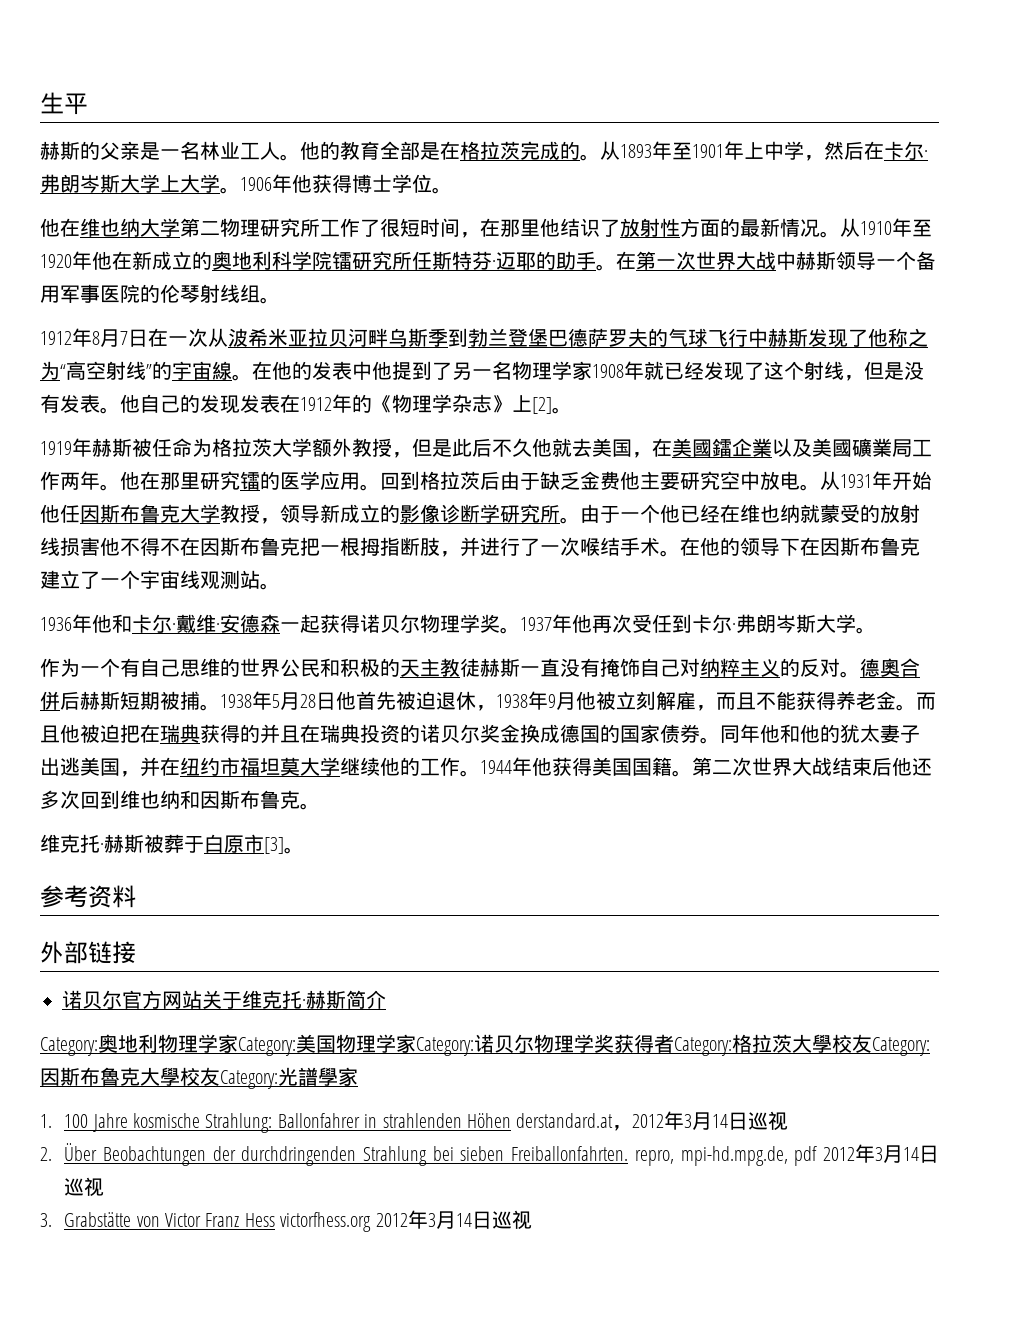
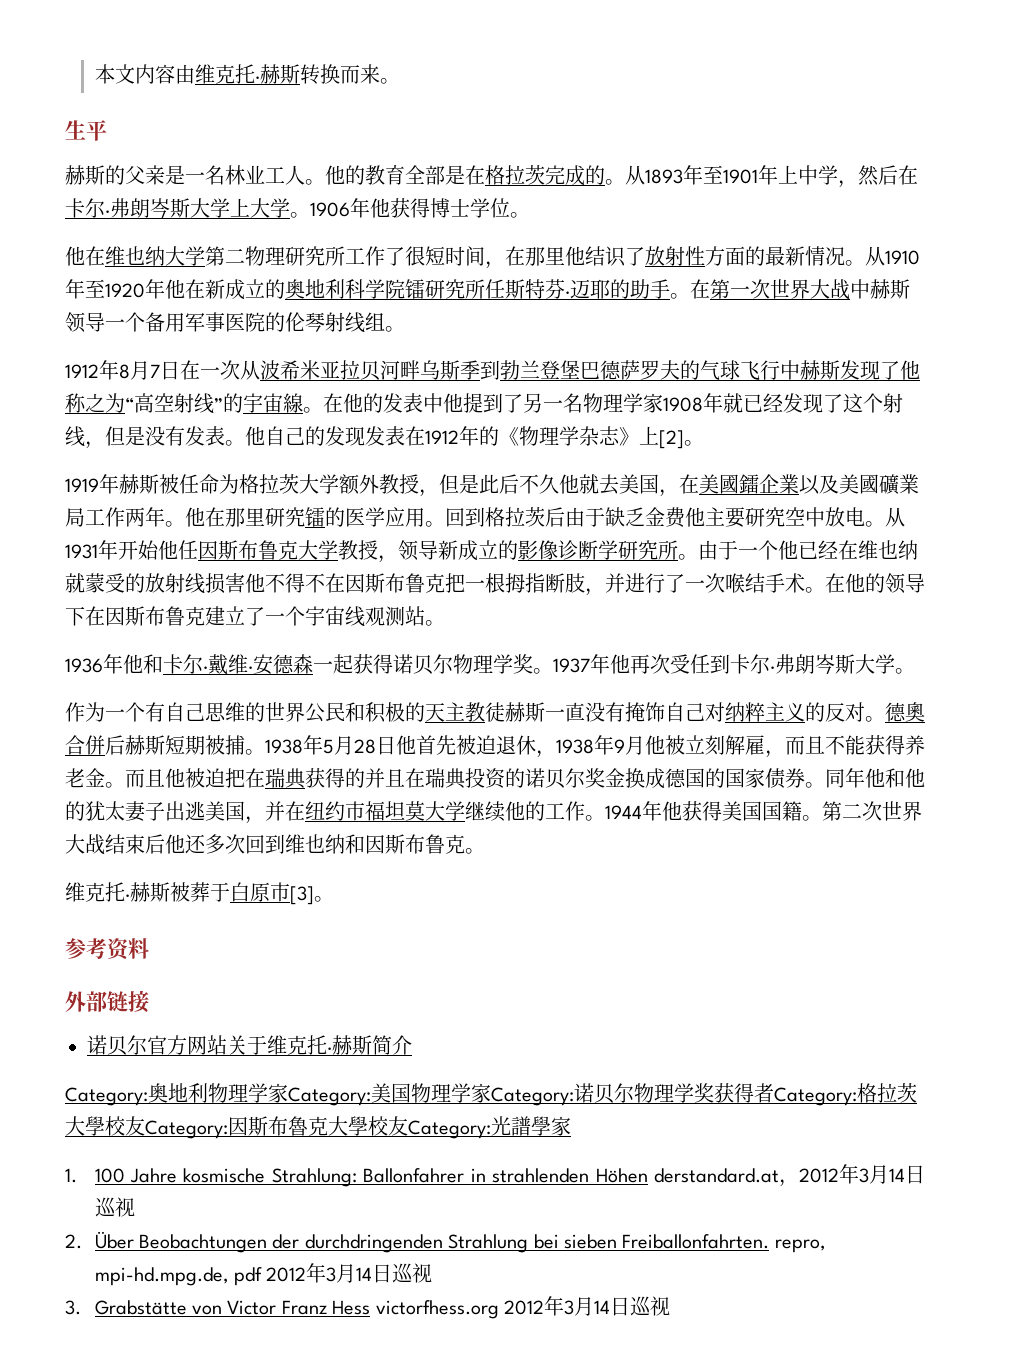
+ 本文内容由维克托·赫斯转换而来。

